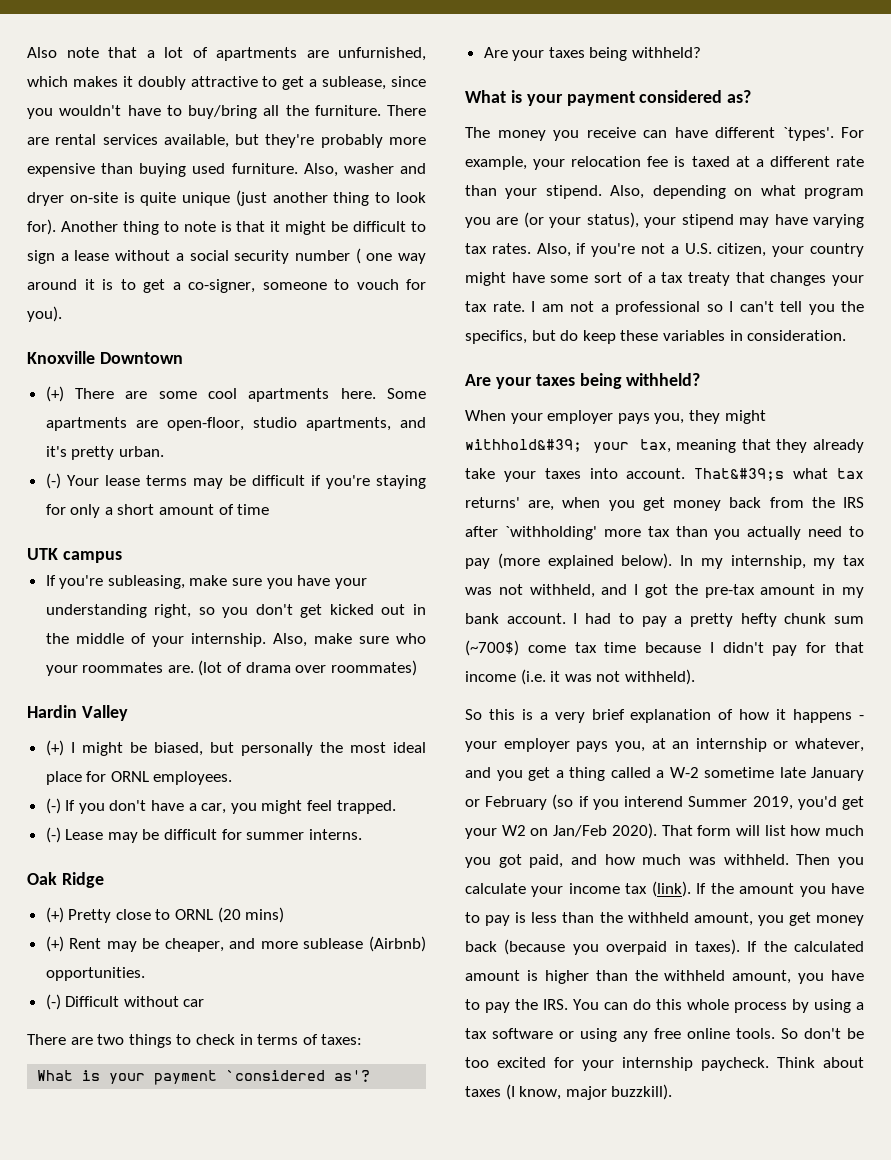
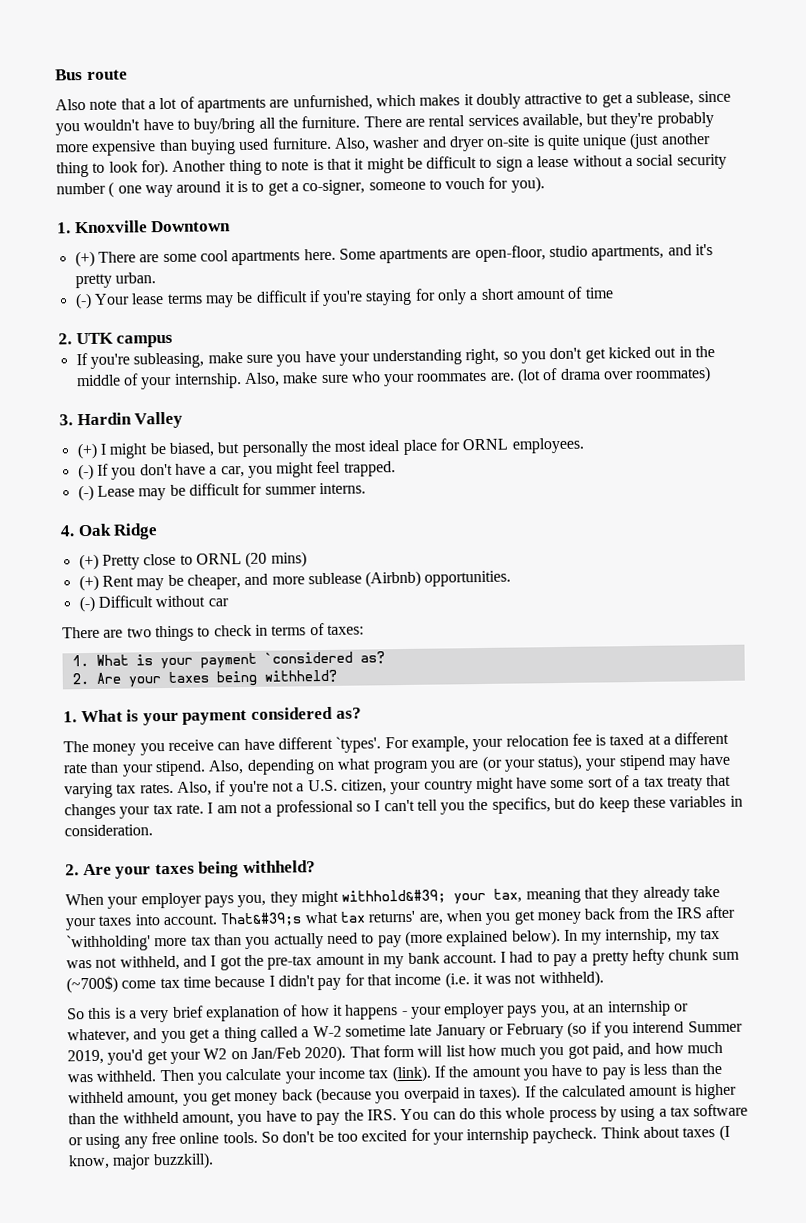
+ Bus route
- Knoxville Downtown
+ 1. Knoxville Downtown
- UTK campus
+ 2. UTK campus
- Hardin Valley
+ 3. Hardin Valley
- Oak Ridge
+ 4. Oak Ridge
- What is your payment `considered as'?
- Are your taxes being withheld?
- What is your payment considered as?
+ 1. What is your payment `considered as?
+ 2. Are your taxes being withheld?
+ 1. What is your payment considered as?
  I am not a professional so I can't tell you the specifics, but do keep these variables in consideration.
- Are your taxes being withheld?
+ 2. Are your taxes being withheld?

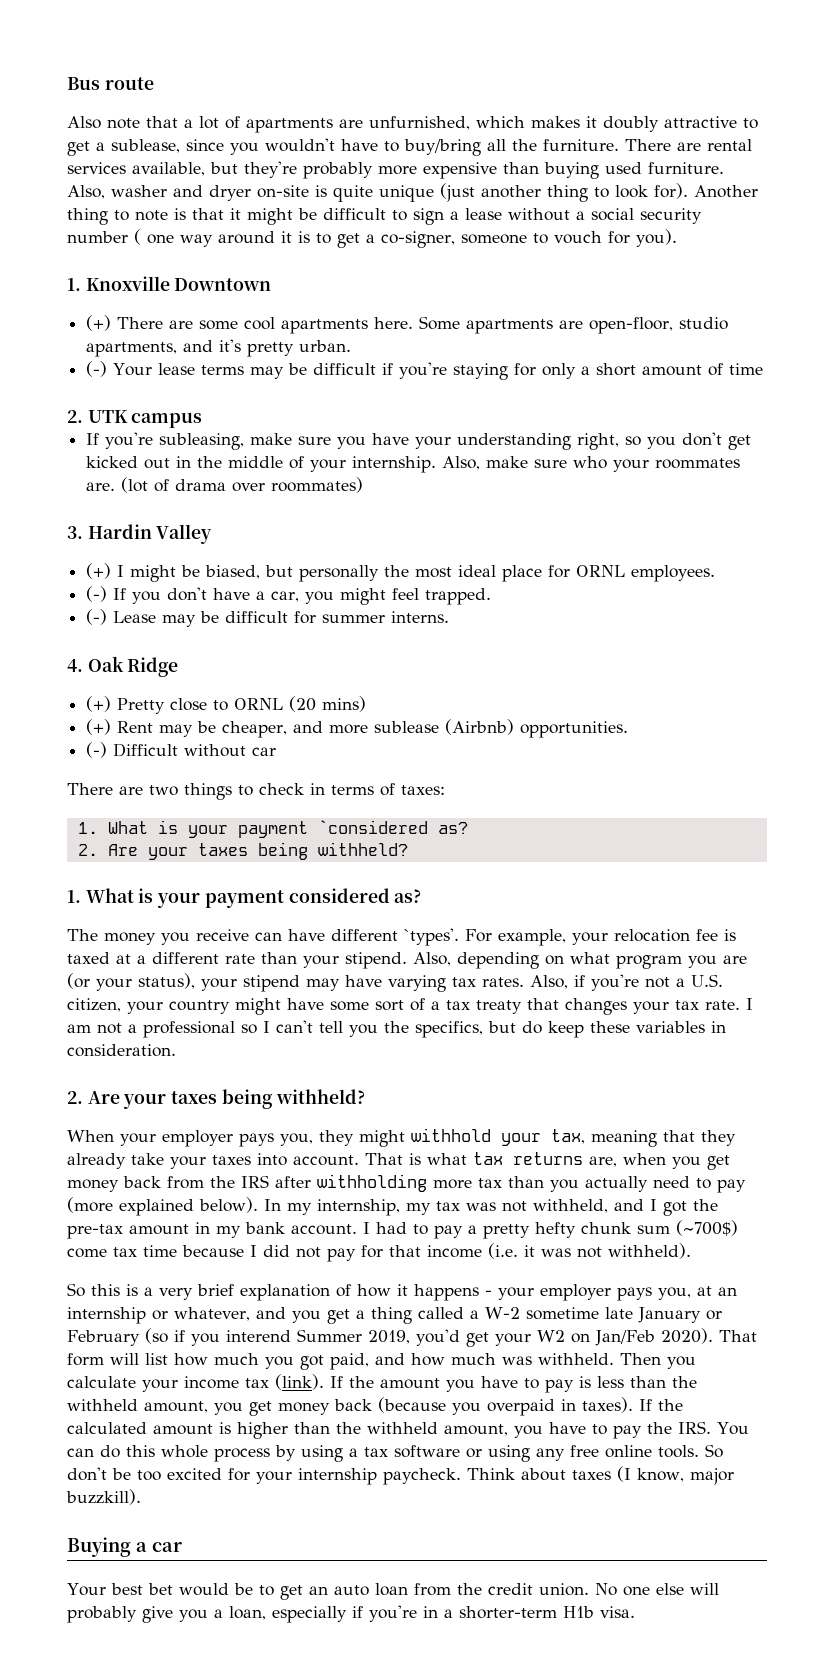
- When your employer pays you, they might withhold&#39; your tax, meaning that they already take your taxes into account.
+ When your employer pays you, they might withhold your tax, meaning that they already take your taxes into account.
- That&#39;s what tax returns' are, when you get money back from the IRS after `withholding' more tax than you actually need to pay (more explained below).
+ That is what tax returns are, when you get money back from the IRS after withholding more tax than you actually need to pay (more explained below).
- I had to pay a pretty hefty chunk sum (~700$) come tax time because I didn't pay for that income (i.e. it was not withheld).
+ I had to pay a pretty hefty chunk sum (~700$) come tax time because I did not pay for that income (i.e. it was not withheld).
+ Buying a car
+ Your best bet would be to get an auto loan from the credit union. No one else will probably give you a loan, especially if you're in a shorter-term H1b visa.

